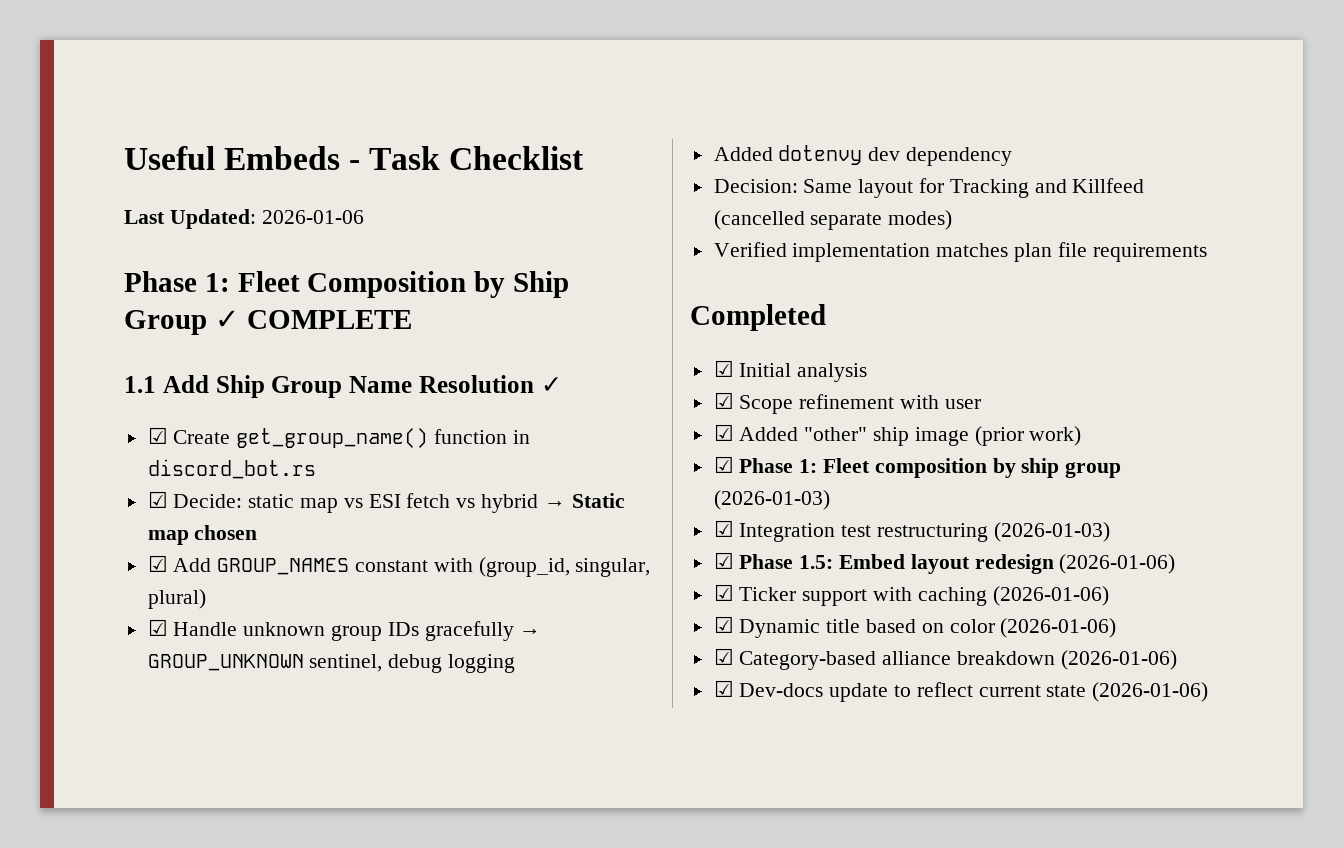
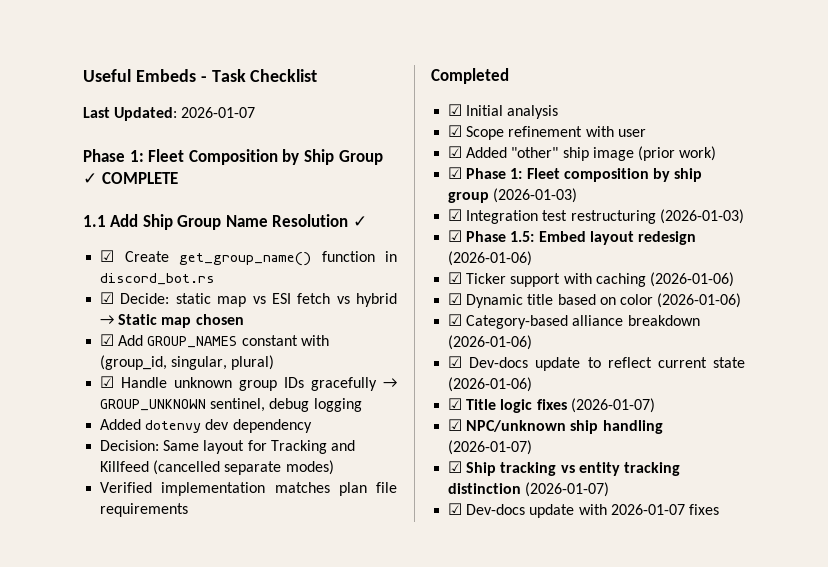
- Last Updated: 2026-01-06
+ Last Updated: 2026-01-07
+ ☑ Title logic fixes (2026-01-07)
+ ☑ NPC/unknown ship handling (2026-01-07)
+ ☑ Ship tracking vs entity tracking distinction (2026-01-07)
+ ☑ Dev-docs update with 2026-01-07 fixes

